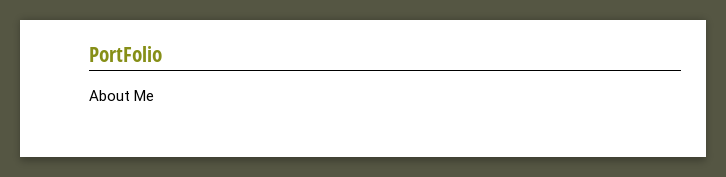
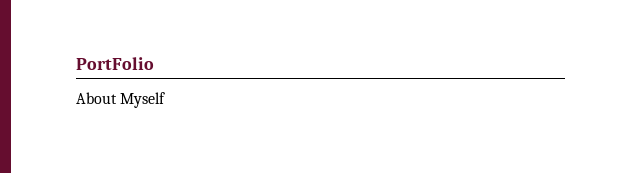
- About Me
+ About Myself

